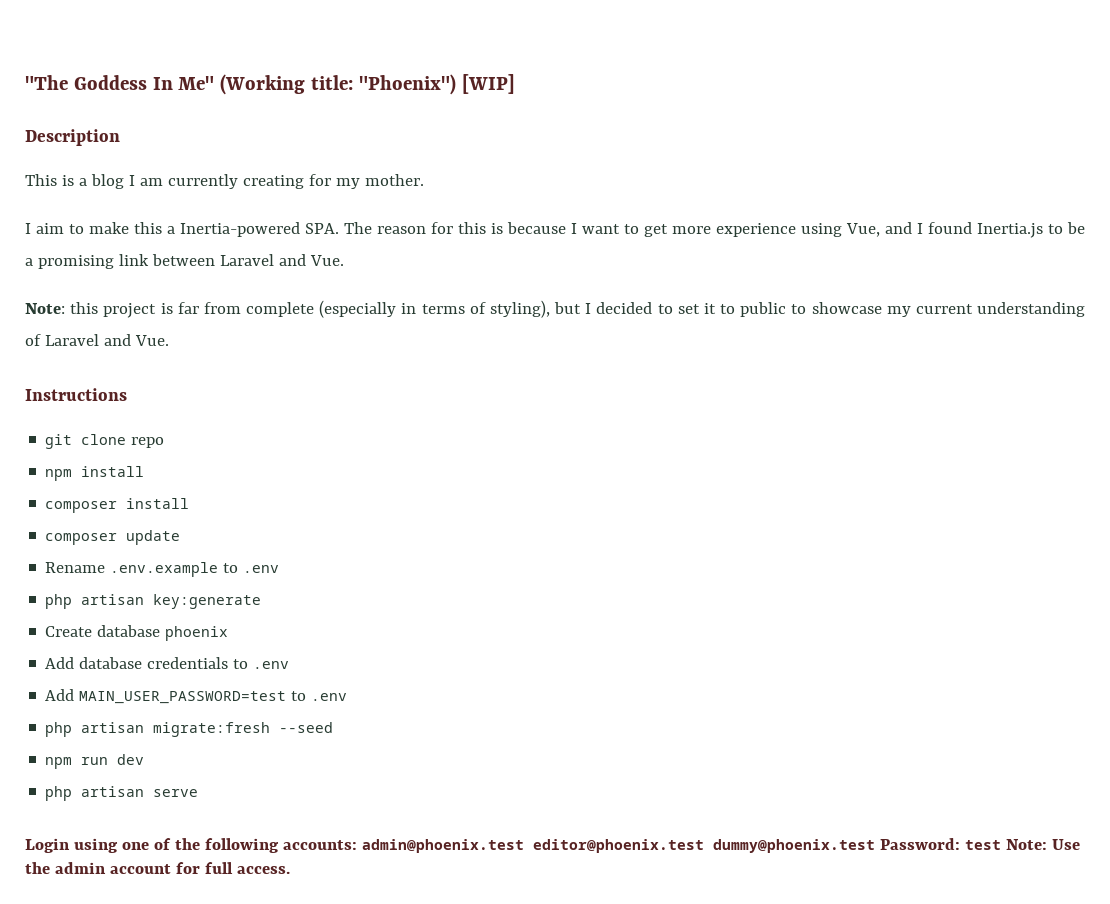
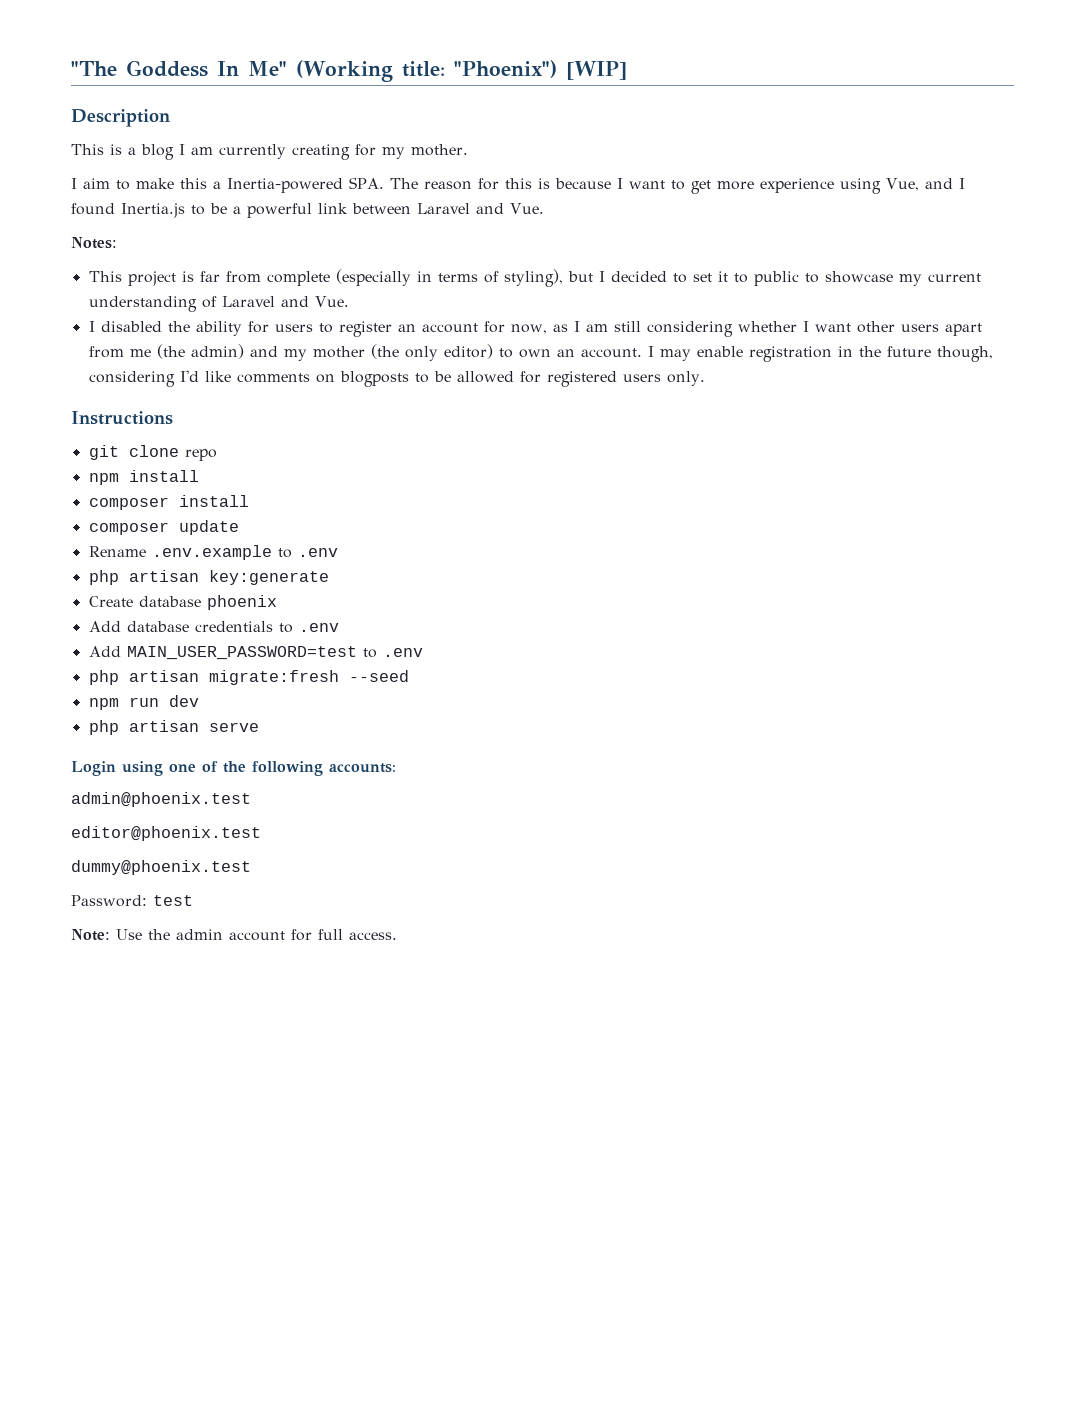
- I aim to make this a Inertia-powered SPA. The reason for this is because I want to get more experience using Vue, and I found Inertia.js to be a promising link between Laravel and Vue.
+ I aim to make this a Inertia-powered SPA. The reason for this is because I want to get more experience using Vue, and I found Inertia.js to be a powerful link between Laravel and Vue.
- Note: this project is far from complete (especially in terms of styling), but I decided to set it to public to showcase my current understanding of Laravel and Vue.
+ Notes:
+ This project is far from complete (especially in terms of styling), but I decided to set it to public to showcase my current understanding of Laravel and Vue.
+ I disabled the ability for users to register an account for now, as I am still considering whether I want other users apart from me (the admin) and my mother (the only editor) to own an account. I may enable registration in the future though, considering I'd like comments on blogposts to be allowed for registered users only.
- Login using one of the following accounts: admin@phoenix.test editor@phoenix.test dummy@phoenix.test Password: test Note: Use the admin account for full access.
+ Login using one of the following accounts:
+ admin@phoenix.test
+ editor@phoenix.test
+ dummy@phoenix.test
+ Password: test
+ Note: Use the admin account for full access.

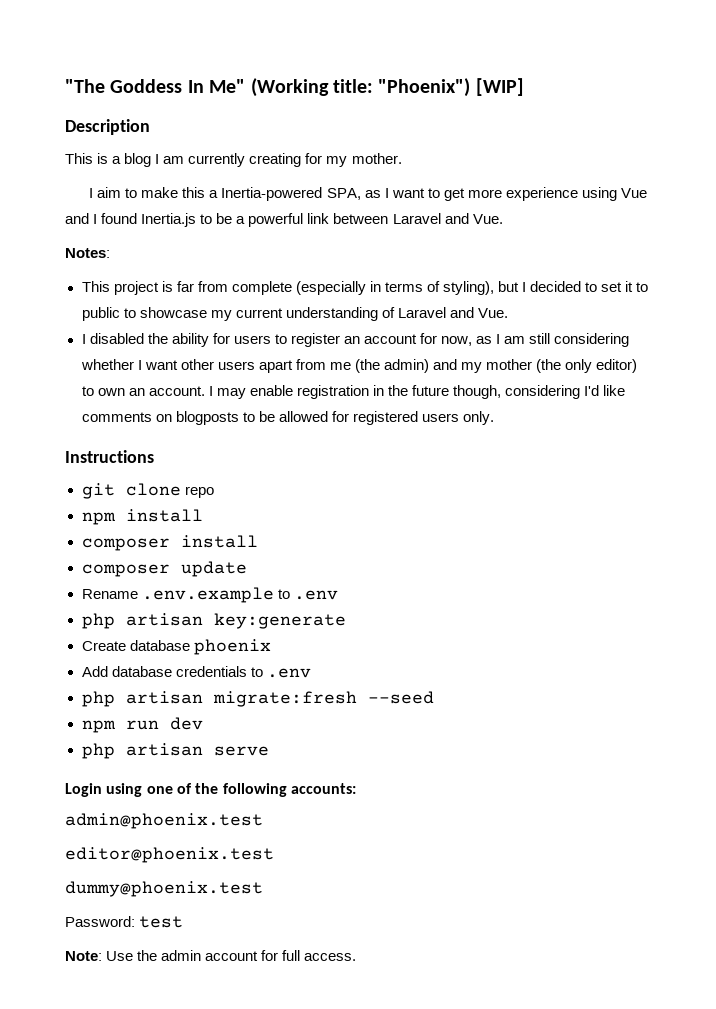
- I aim to make this a Inertia-powered SPA. The reason for this is because I want to get more experience using Vue, and I found Inertia.js to be a powerful link between Laravel and Vue.
+ I aim to make this a Inertia-powered SPA, as I want to get more experience using Vue and I found Inertia.js to be a powerful link between Laravel and Vue.
- Add MAIN_USER_PASSWORD=test to .env

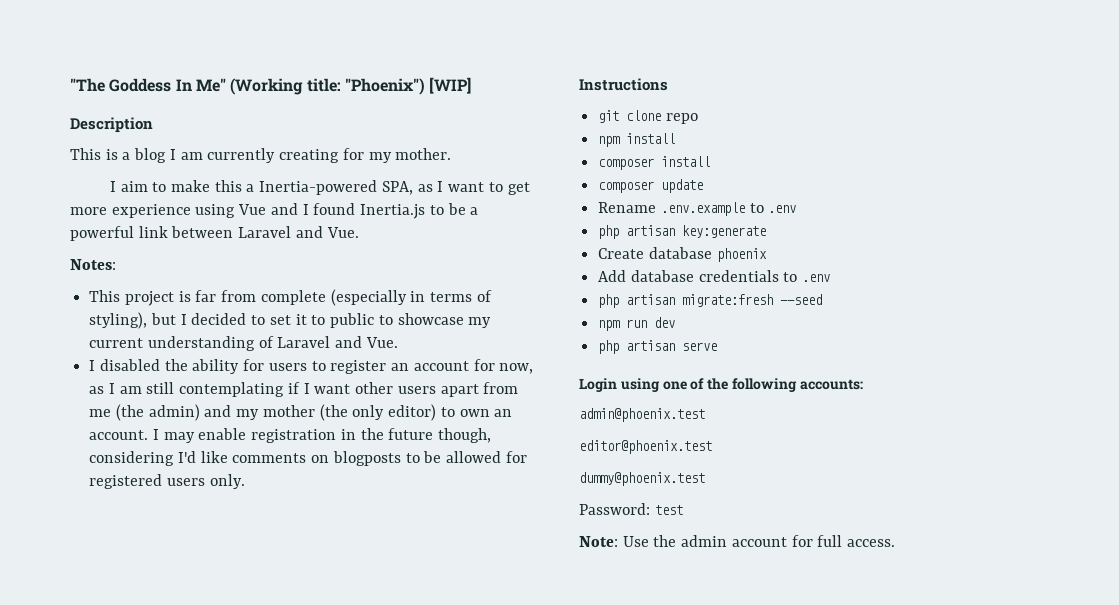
- I disabled the ability for users to register an account for now, as I am still considering whether I want other users apart from me (the admin) and my mother (the only editor) to own an account.
+ I disabled the ability for users to register an account for now, as I am still contemplating if I want other users apart from me (the admin) and my mother (the only editor) to own an account.

